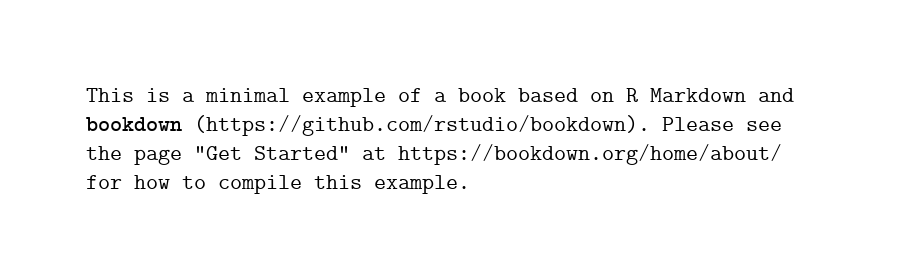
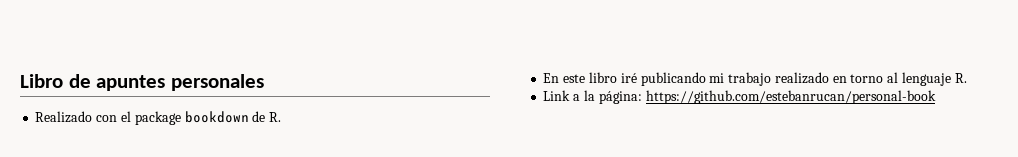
- This is a minimal example of a book based on R Markdown and bookdown (https://github.com/rstudio/bookdown). Please see the page "Get Started" at https://bookdown.org/home/about/ for how to compile this example.
+ Libro de apuntes personales
+ Realizado con el package bookdown de R.
+ En este libro iré publicando mi trabajo realizado en torno al lenguaje R.
+ Link a la página: https://github.com/estebanrucan/personal-book

